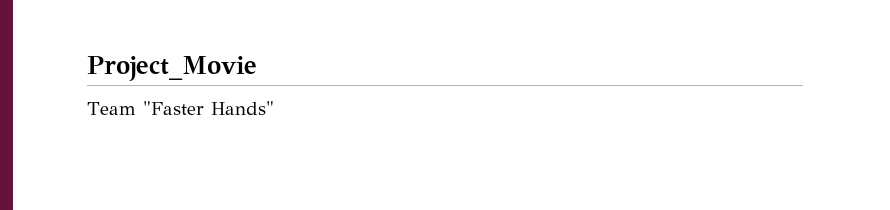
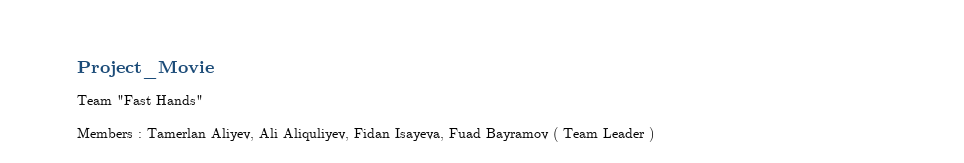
- Team "Faster Hands"
+ Team "Fast Hands"
+ Members : Tamerlan Aliyev, Ali Aliquliyev, Fidan Isayeva, Fuad Bayramov ( Team Leader )

